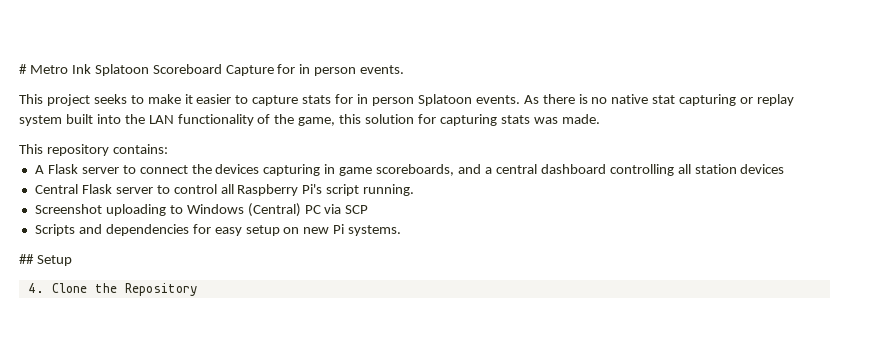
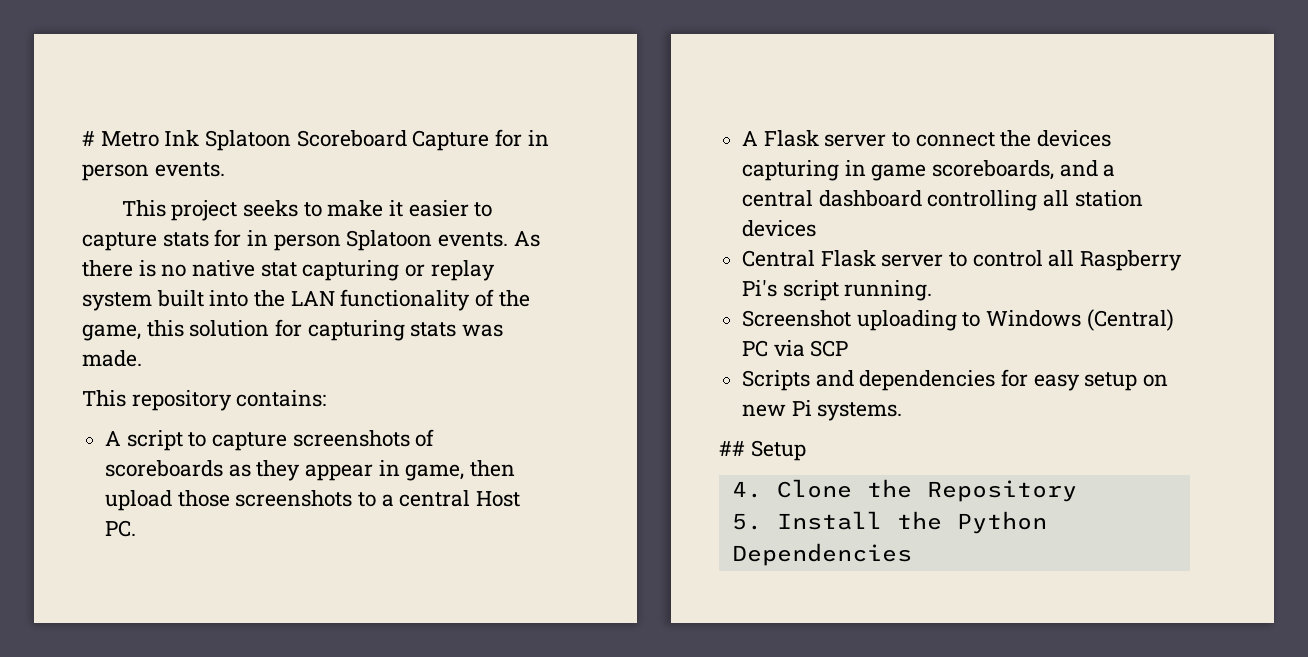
+ A script to capture screenshots of scoreboards as they appear in game, then upload those screenshots to a central Host PC.
+ 5. Install the Python Dependencies

